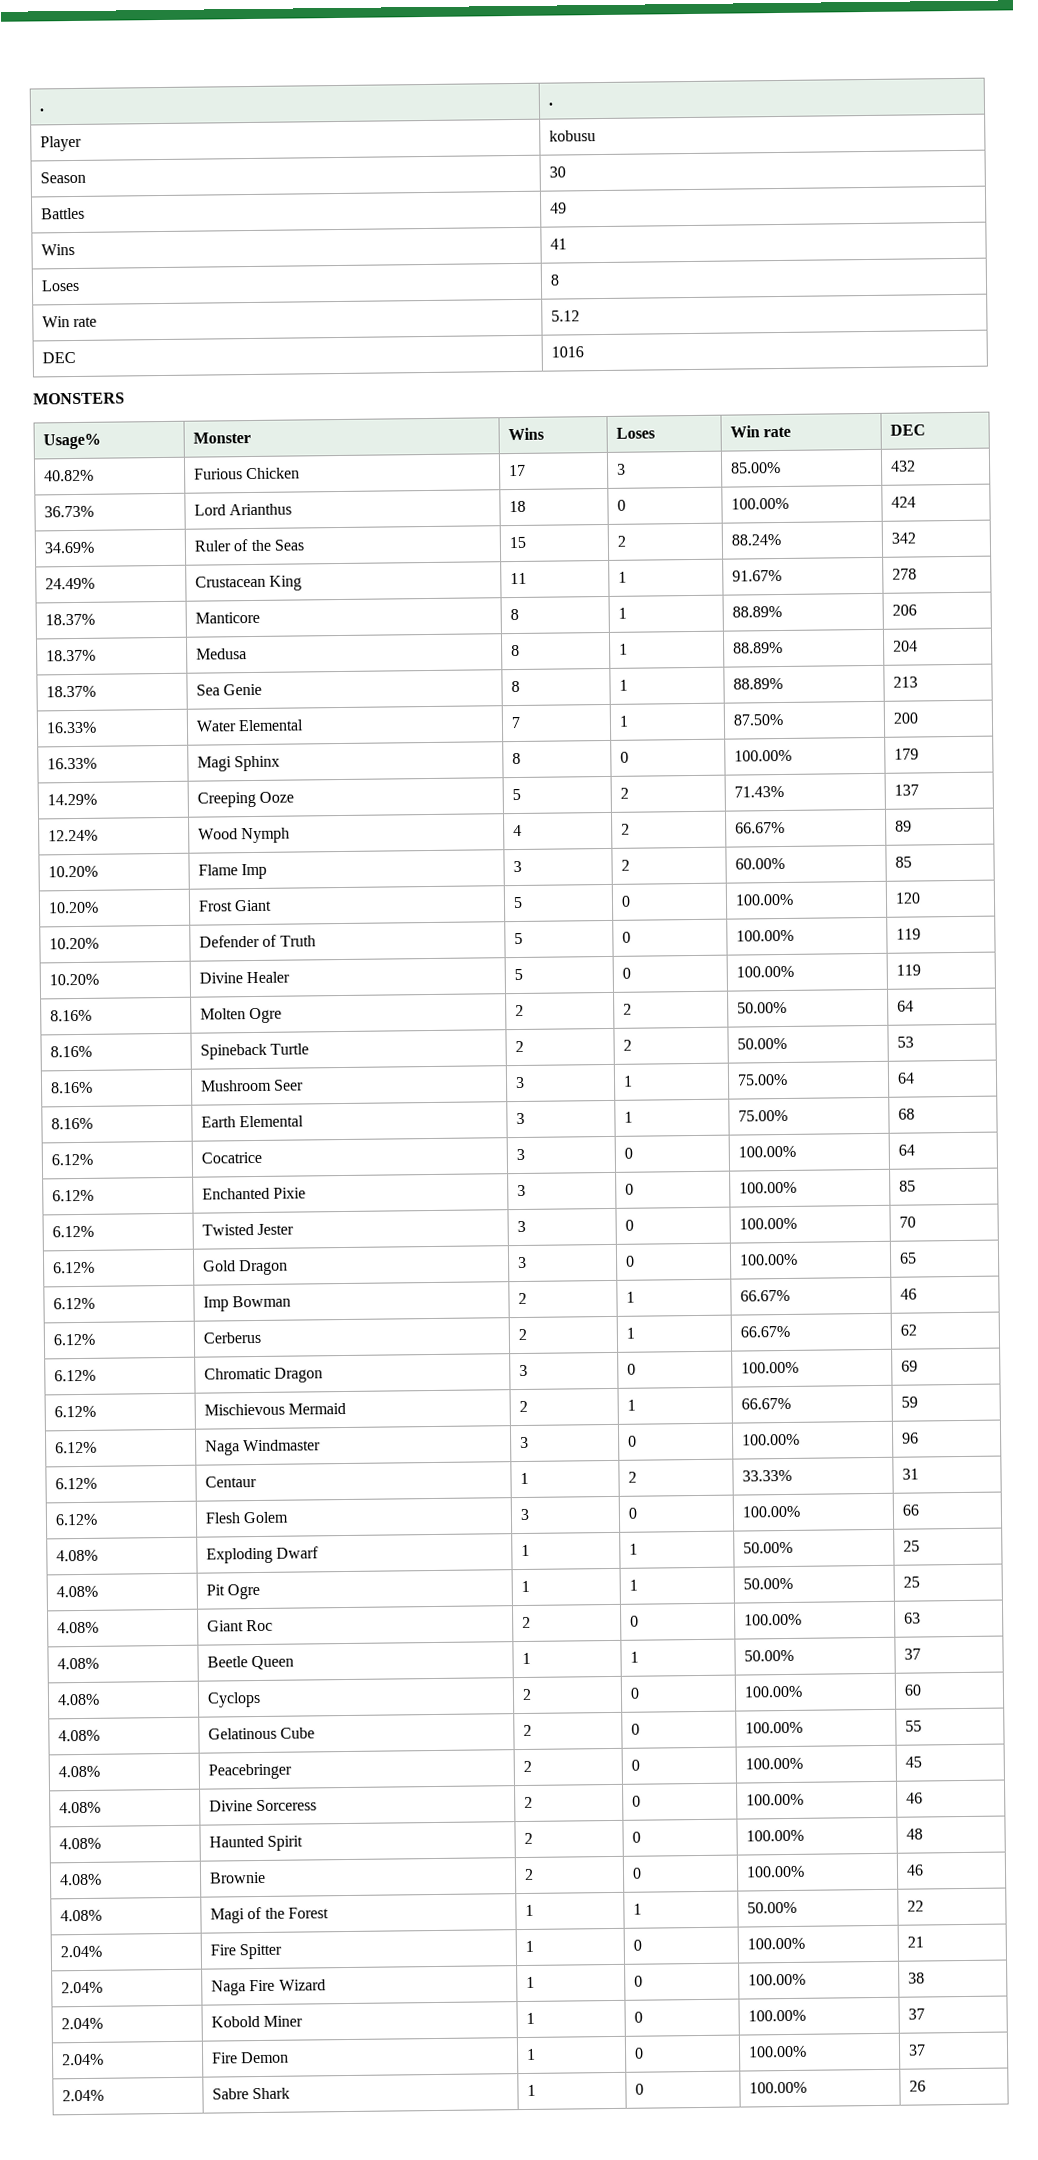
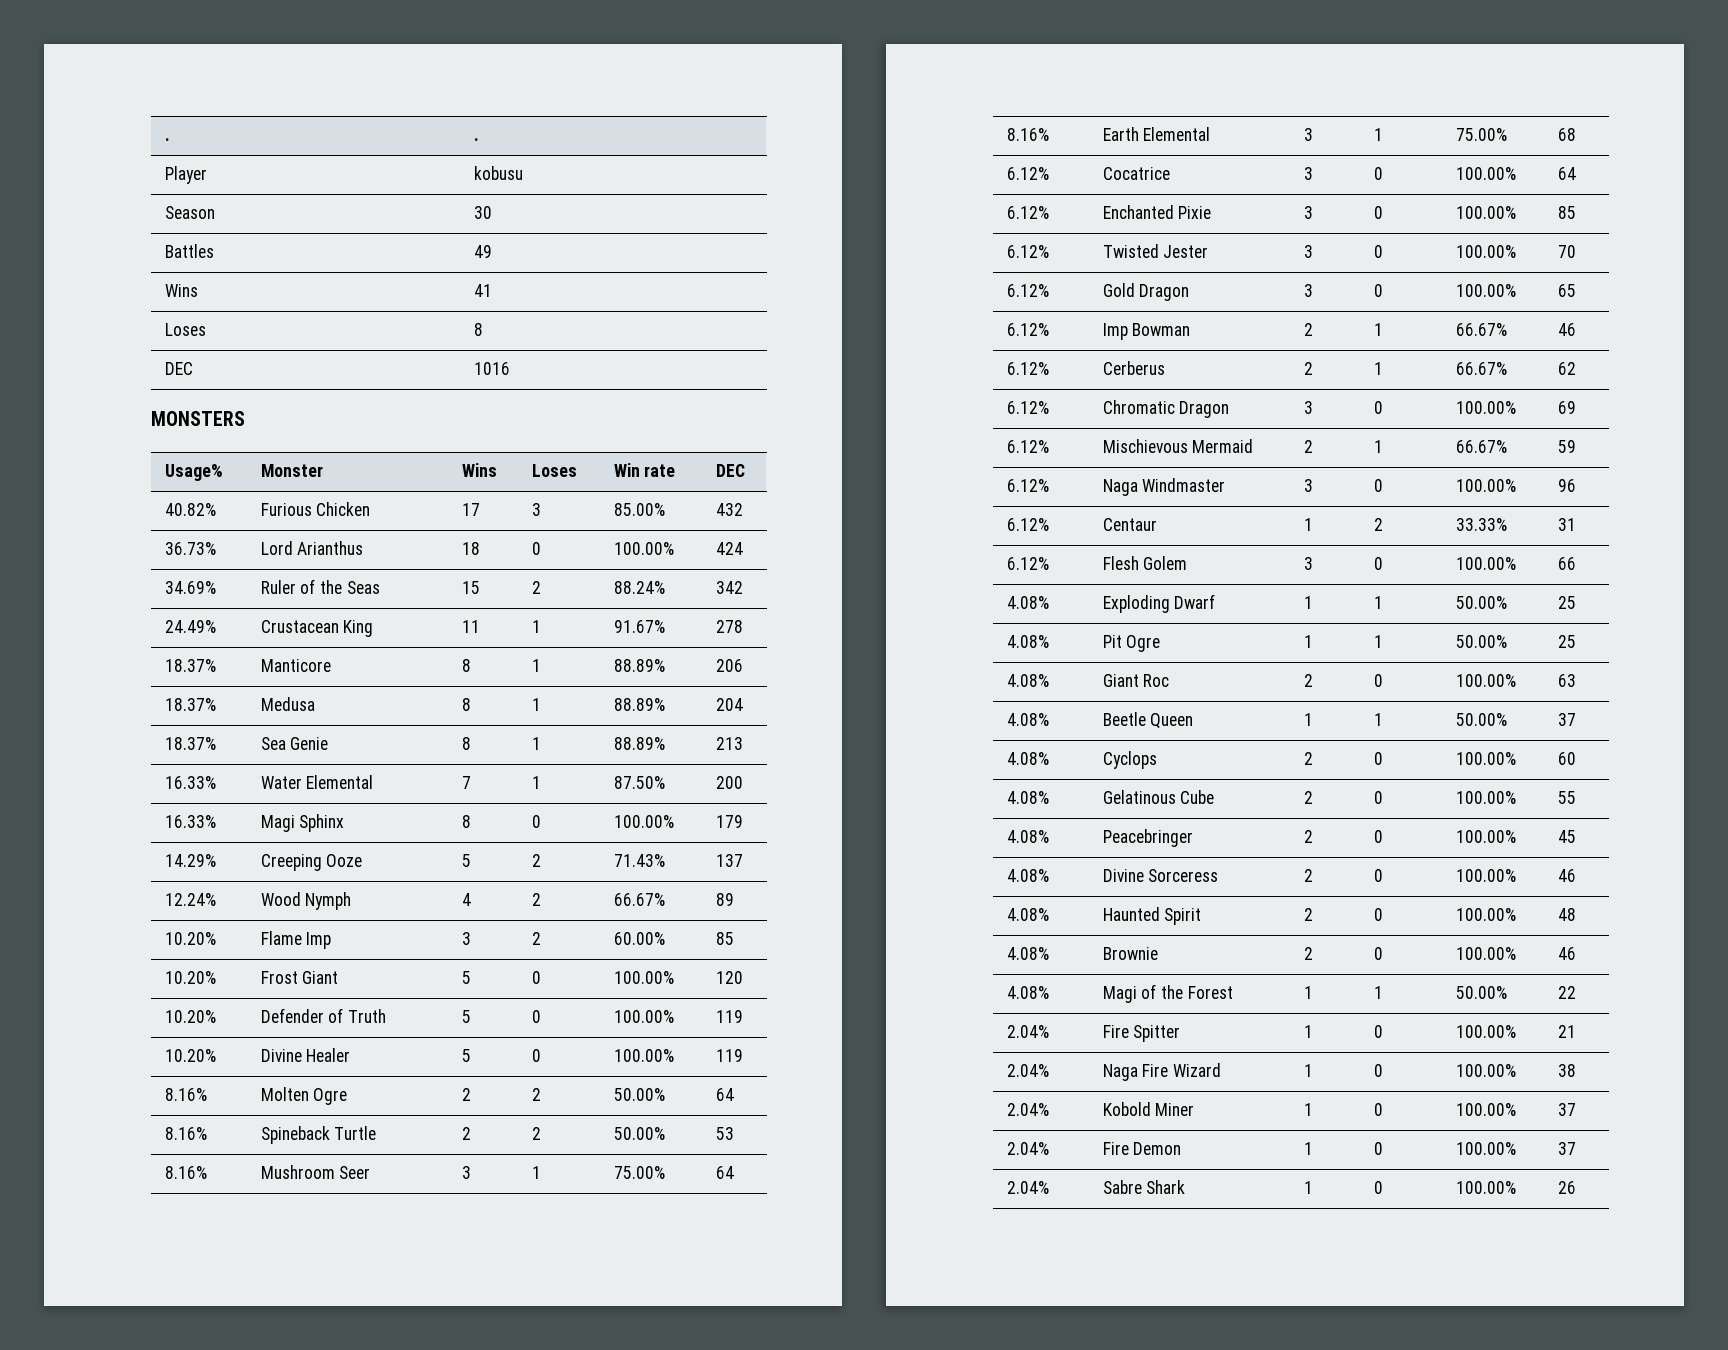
- Win rate | 5.12

